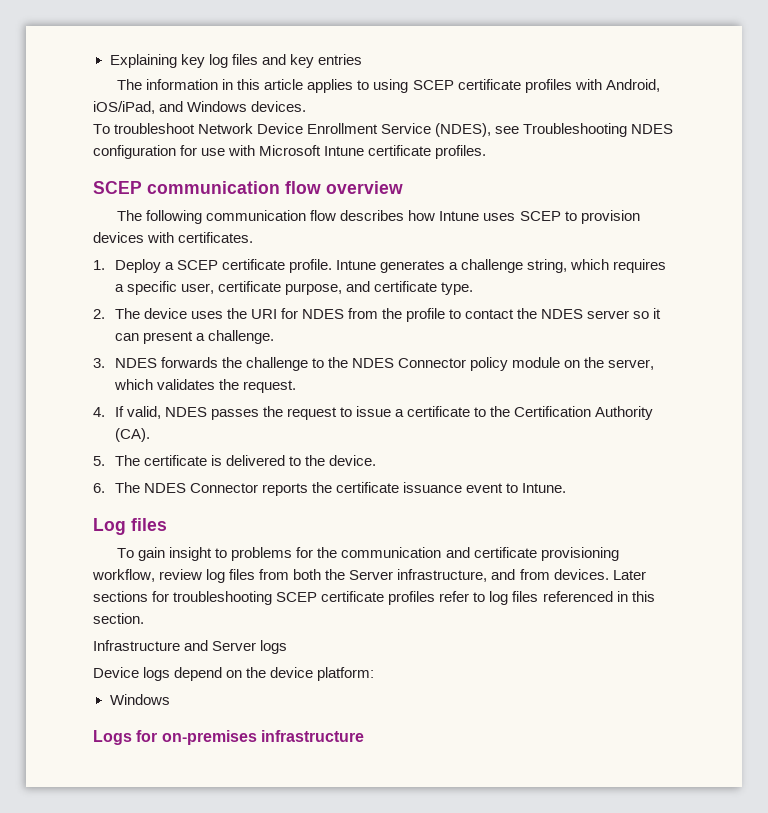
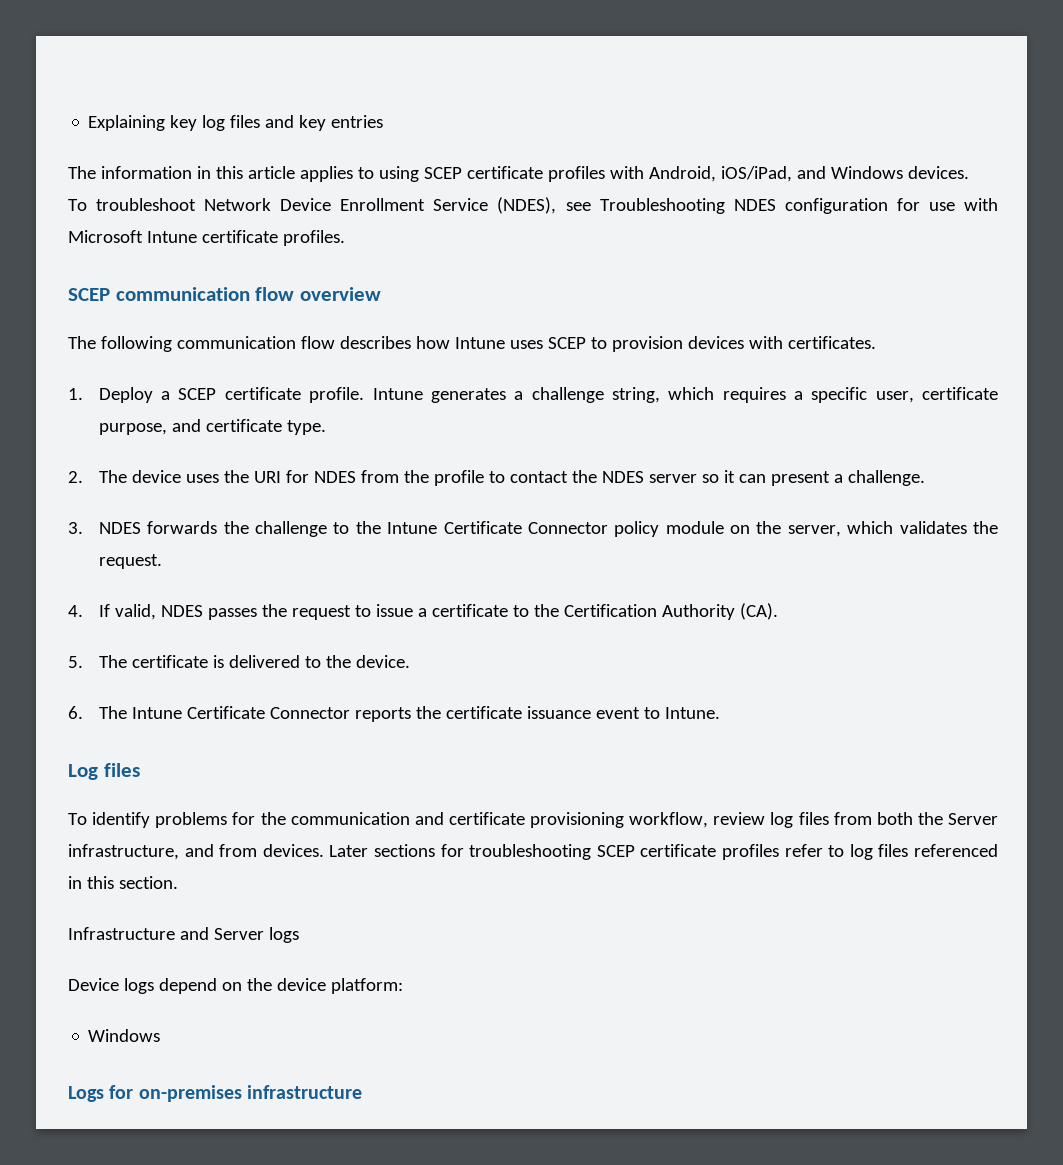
- 3. NDES forwards the challenge to the NDES Connector policy module on the server, which validates the request.
+ 3. NDES forwards the challenge to the Intune Certificate Connector policy module on the server, which validates the request.
- 6. The NDES Connector reports the certificate issuance event to Intune.
+ 6. The Intune Certificate Connector reports the certificate issuance event to Intune.
- To gain insight to problems for the communication and certificate provisioning workflow, review log files from both the Server infrastructure, and from devices.
+ To identify problems for the communication and certificate provisioning workflow, review log files from both the Server infrastructure, and from devices.

